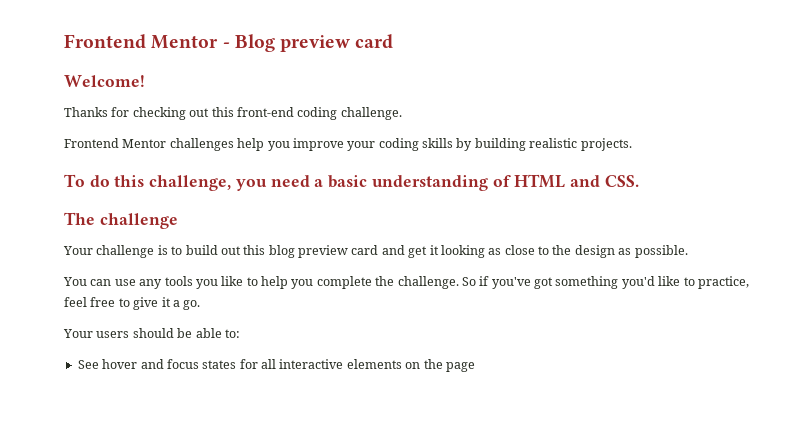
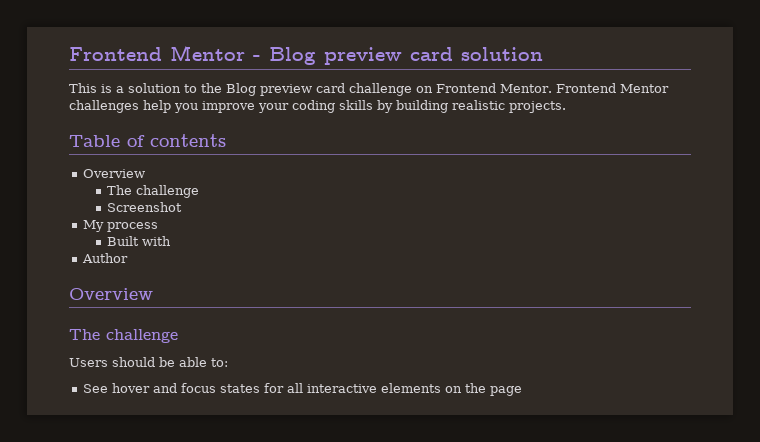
- Frontend Mentor - Blog preview card
- Welcome!
- Thanks for checking out this front-end coding challenge.
- Frontend Mentor challenges help you improve your coding skills by building realistic projects.
+ Frontend Mentor - Blog preview card solution
+ This is a solution to the Blog preview card challenge on Frontend Mentor. Frontend Mentor challenges help you improve your coding skills by building realistic projects.
- To do this challenge, you need a basic understanding of HTML and CSS.
+ Table of contents
+ Overview
  The challenge
- Your challenge is to build out this blog preview card and get it looking as close to the design as possible.
- You can use any tools you like to help you complete the challenge. So if you've got something you'd like to practice, feel free to give it a go.
- Your users should be able to:
+ Screenshot
+ My process
+ Built with
+ Author
+ Overview
+ The challenge
+ Users should be able to:

